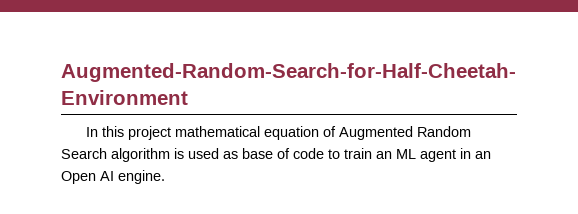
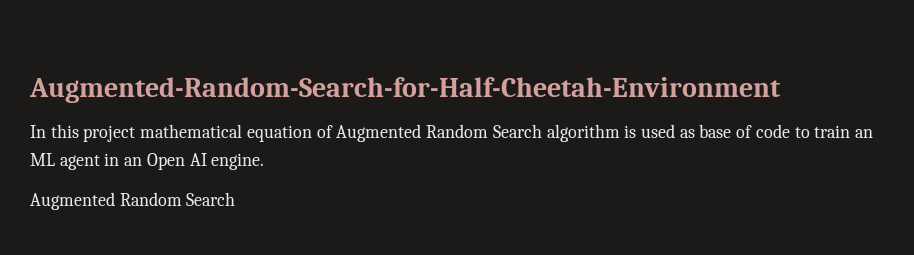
  In this project mathematical equation of Augmented Random Search algorithm is used as base of code to train an ML agent in an Open AI engine.
+ Augmented Random Search

